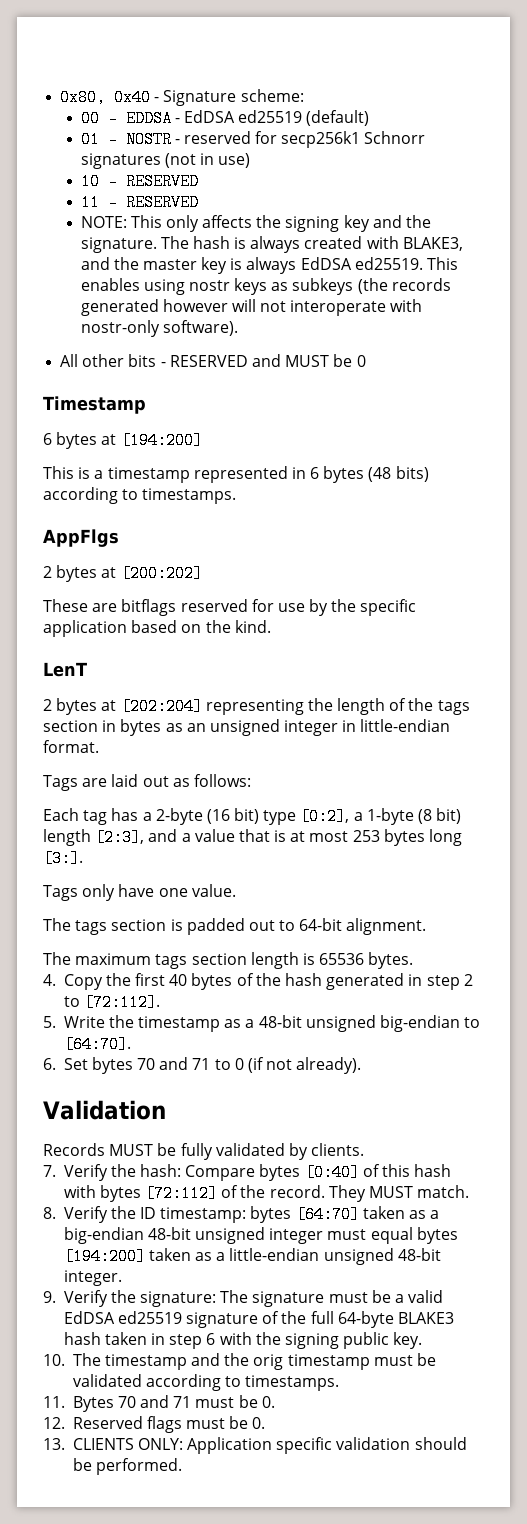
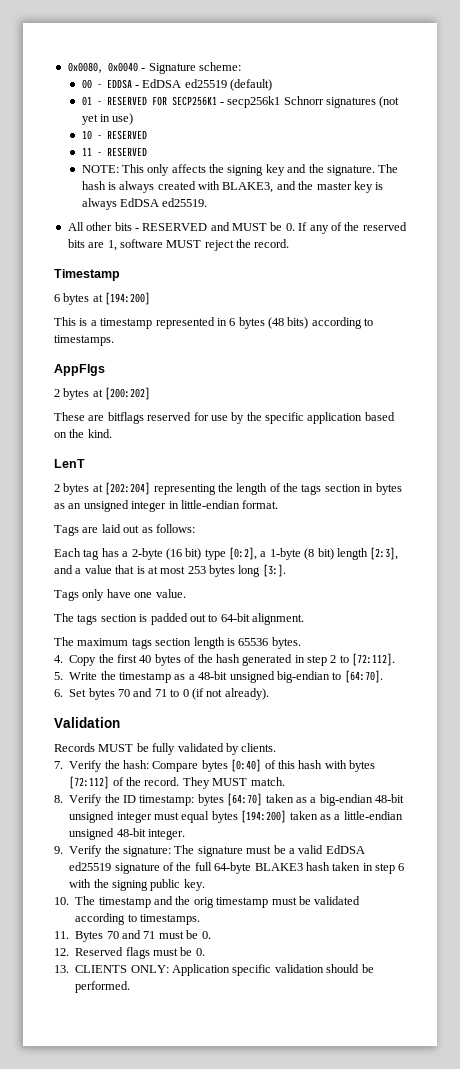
- 0x80, 0x40 - Signature scheme:
+ 0x0080, 0x0040 - Signature scheme:
- 01 - NOSTR - reserved for secp256k1 Schnorr signatures (not in use)
+ 01 - RESERVED FOR SECP256K1 - secp256k1 Schnorr signatures (not yet in use)
- This enables using nostr keys as subkeys (the records generated however will not interoperate with nostr-only software).
- All other bits - RESERVED and MUST be 0
+ All other bits - RESERVED and MUST be 0. If any of the reserved bits are 1, software MUST reject the record.

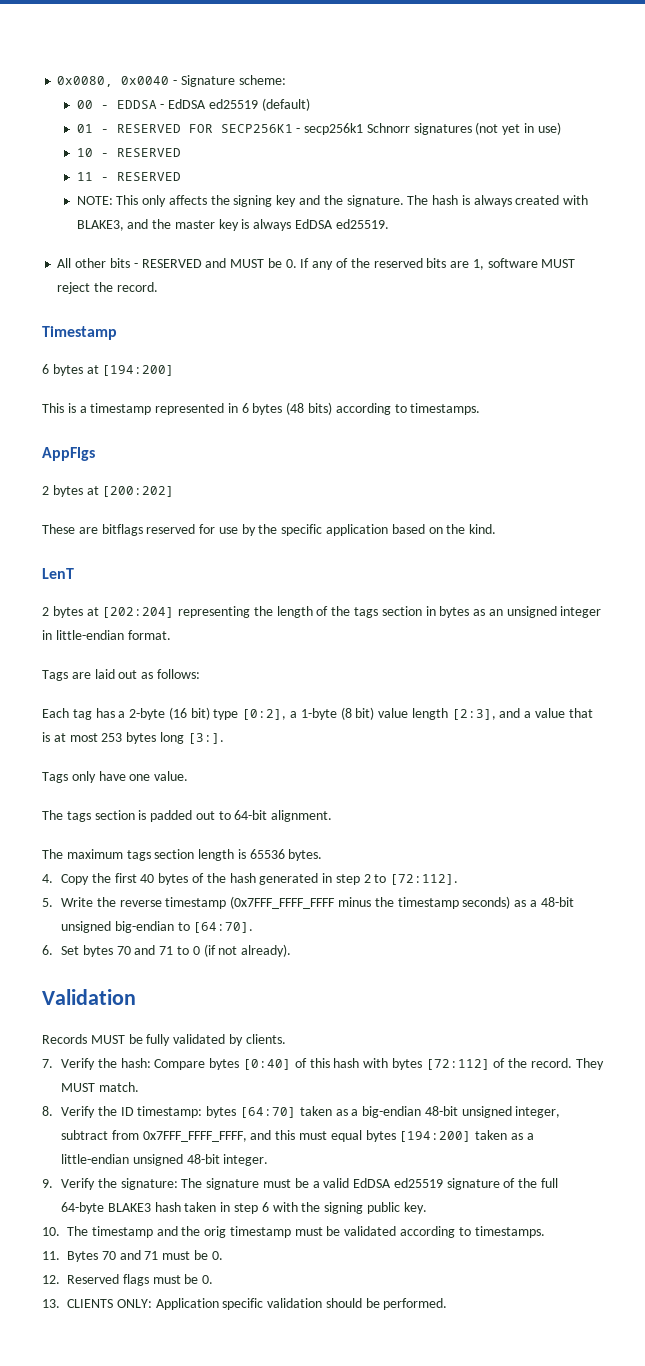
- Each tag has a 2-byte (16 bit) type [0:2], a 1-byte (8 bit) length [2:3], and a value that is at most 253 bytes long [3:].
+ Each tag has a 2-byte (16 bit) type [0:2], a 1-byte (8 bit) value length [2:3], and a value that is at most 253 bytes long [3:].
- 5. Write the timestamp as a 48-bit unsigned big-endian to [64:70].
+ 5. Write the reverse timestamp (0x7FFF_FFFF_FFFF minus the timestamp seconds) as a 48-bit unsigned big-endian to [64:70].
- 8. Verify the ID timestamp: bytes [64:70] taken as a big-endian 48-bit unsigned integer must equal bytes [194:200] taken as a little-endian unsigned 48-bit integer.
+ 8. Verify the ID timestamp: bytes [64:70] taken as a big-endian 48-bit unsigned integer, subtract from 0x7FFF_FFFF_FFFF, and this must equal bytes [194:200] taken as a little-endian unsigned 48-bit integer.

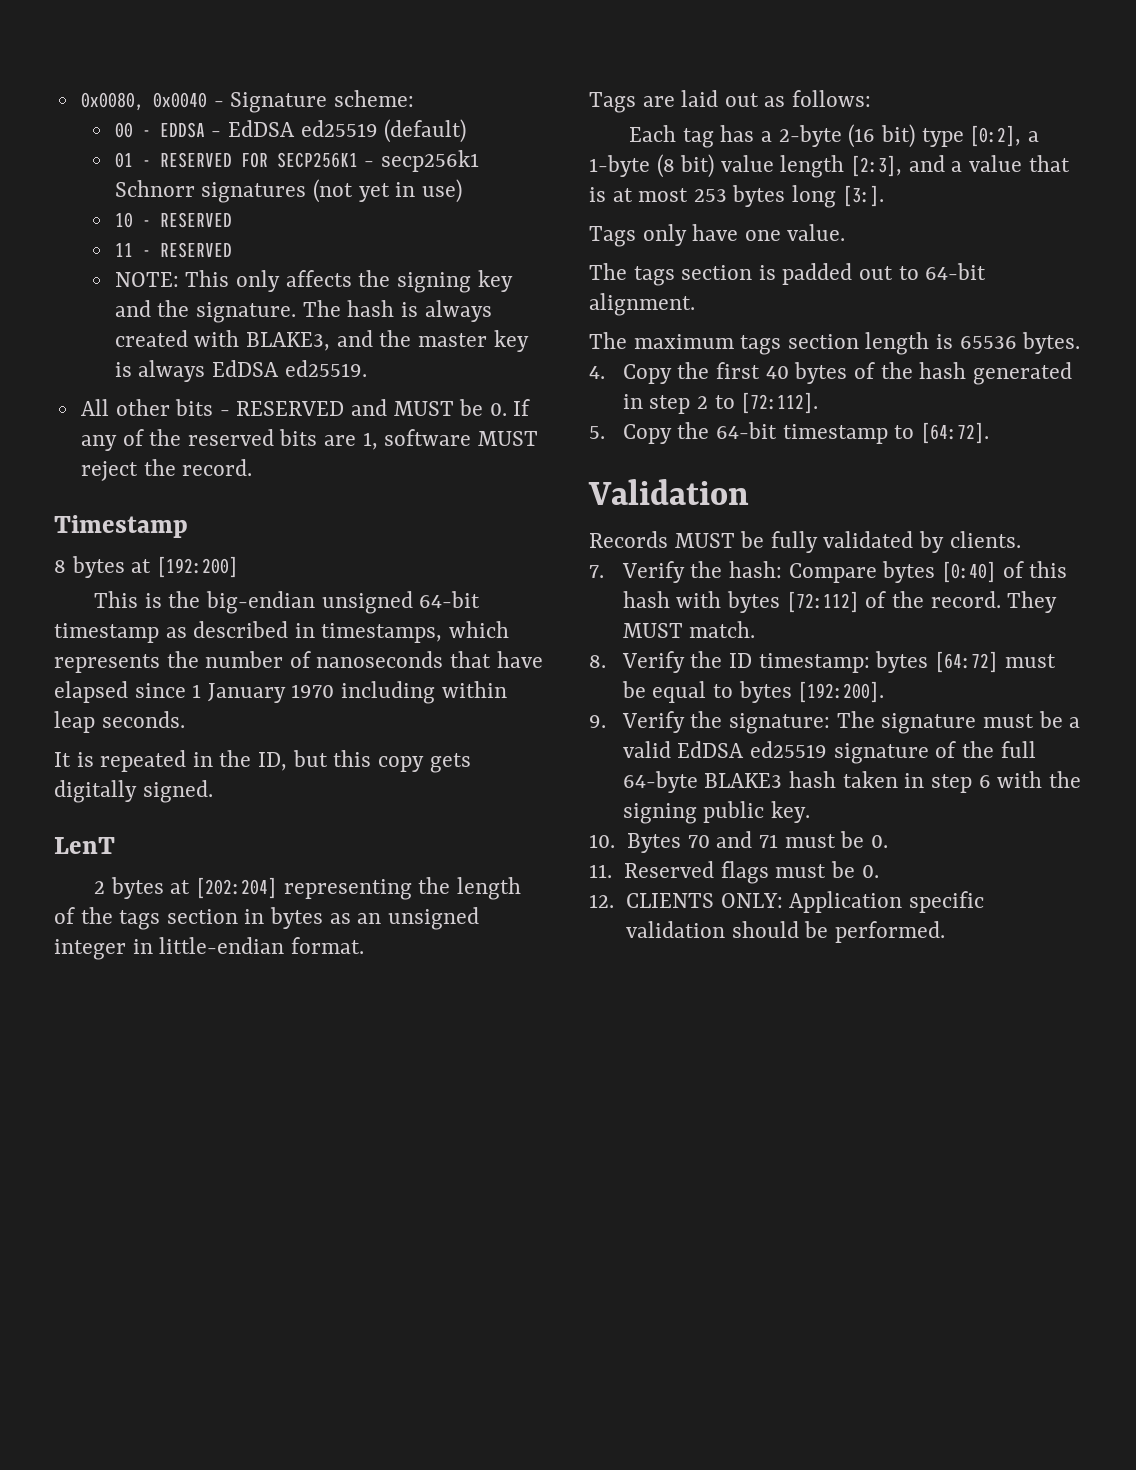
- 6 bytes at [194:200]
+ 8 bytes at [192:200]
- This is a timestamp represented in 6 bytes (48 bits) according to timestamps.
- AppFlgs
- 2 bytes at [200:202]
- These are bitflags reserved for use by the specific application based on the kind.
+ This is the big-endian unsigned 64-bit timestamp as described in timestamps, which represents the number of nanoseconds that have elapsed since 1 January 1970 including within leap seconds.
+ It is repeated in the ID, but this copy gets digitally signed.
- 5. Write the reverse timestamp (0x7FFF_FFFF_FFFF minus the timestamp seconds) as a 48-bit unsigned big-endian to [64:70].
- 6. Set bytes 70 and 71 to 0 (if not already).
+ 5. Copy the 64-bit timestamp to [64:72].
- 8. Verify the ID timestamp: bytes [64:70] taken as a big-endian 48-bit unsigned integer, subtract from 0x7FFF_FFFF_FFFF, and this must equal bytes [194:200] taken as a little-endian unsigned 48-bit integer.
+ 8. Verify the ID timestamp: bytes [64:72] must be equal to bytes [192:200].
- 10. The timestamp and the orig timestamp must be validated according to timestamps.
- 11. Bytes 70 and 71 must be 0.
+ 10. Bytes 70 and 71 must be 0.
- 12. Reserved flags must be 0.
+ 11. Reserved flags must be 0.
- 13. CLIENTS ONLY: Application specific validation should be performed.
+ 12. CLIENTS ONLY: Application specific validation should be performed.

